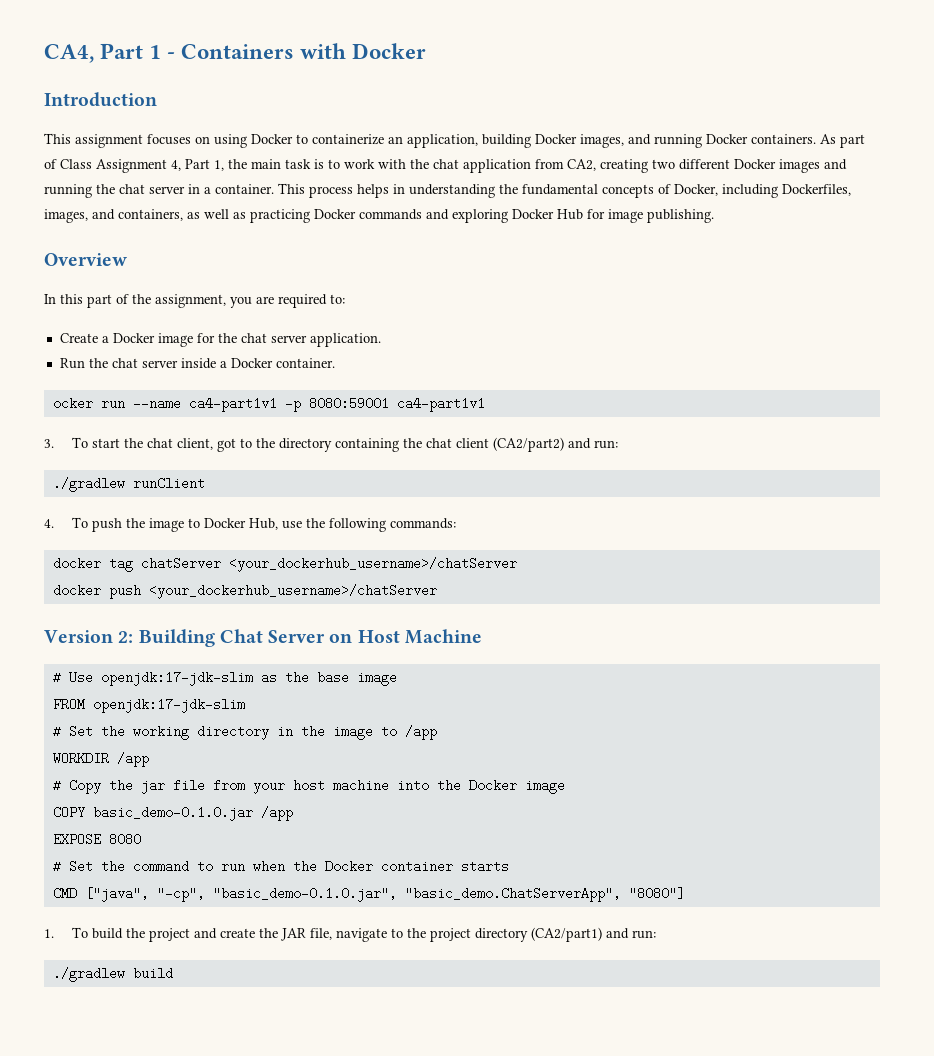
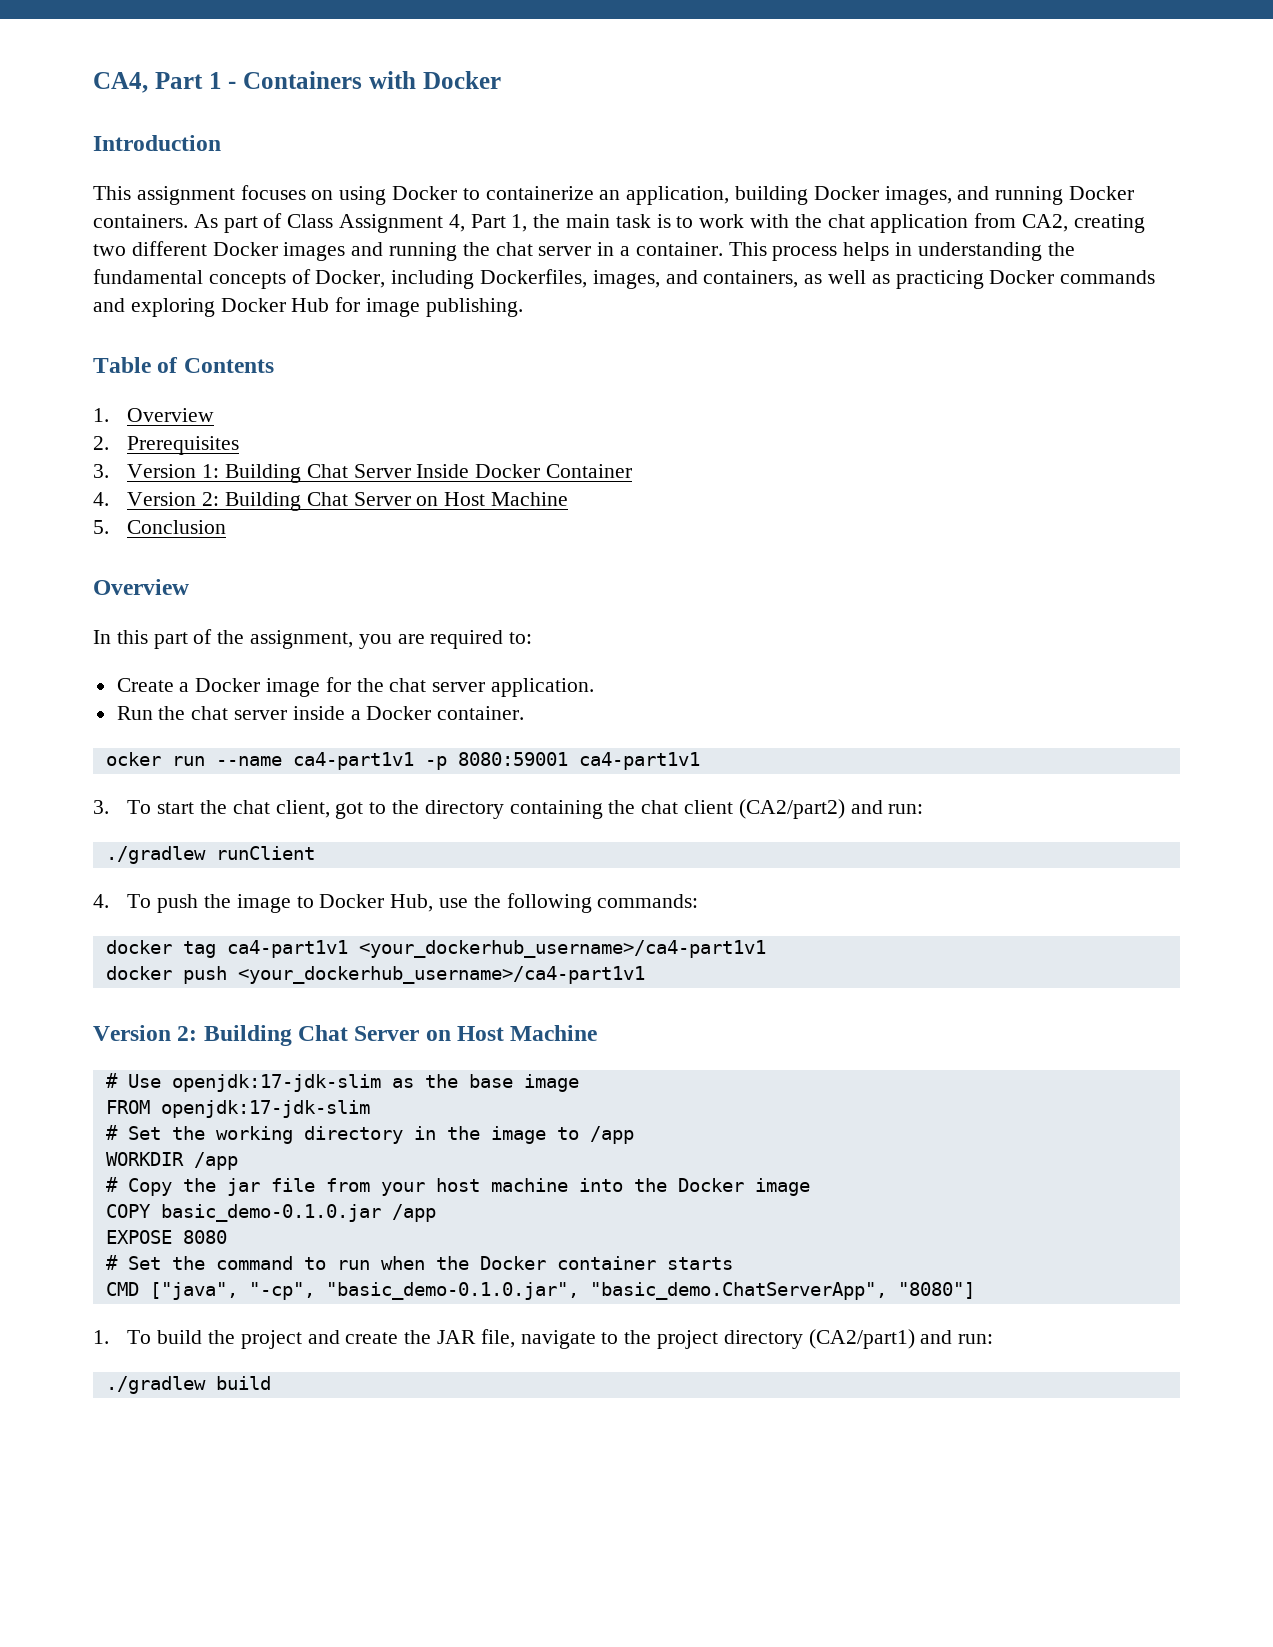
+ Table of Contents
+ 1. Overview
+ 2. Prerequisites
+ 3. Version 1: Building Chat Server Inside Docker Container
+ 4. Version 2: Building Chat Server on Host Machine
+ 5. Conclusion
- docker tag chatServer <your_dockerhub_username>/chatServer
+ docker tag ca4-part1v1 <your_dockerhub_username>/ca4-part1v1
- docker push <your_dockerhub_username>/chatServer
+ docker push <your_dockerhub_username>/ca4-part1v1

